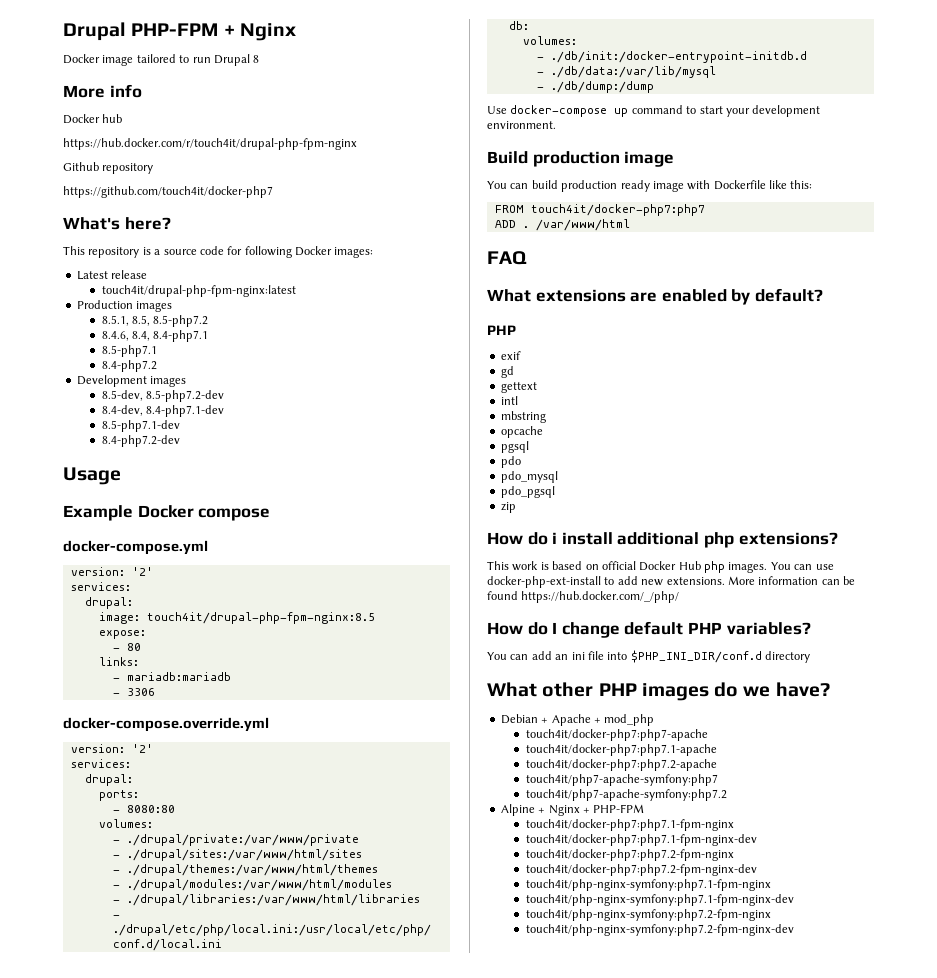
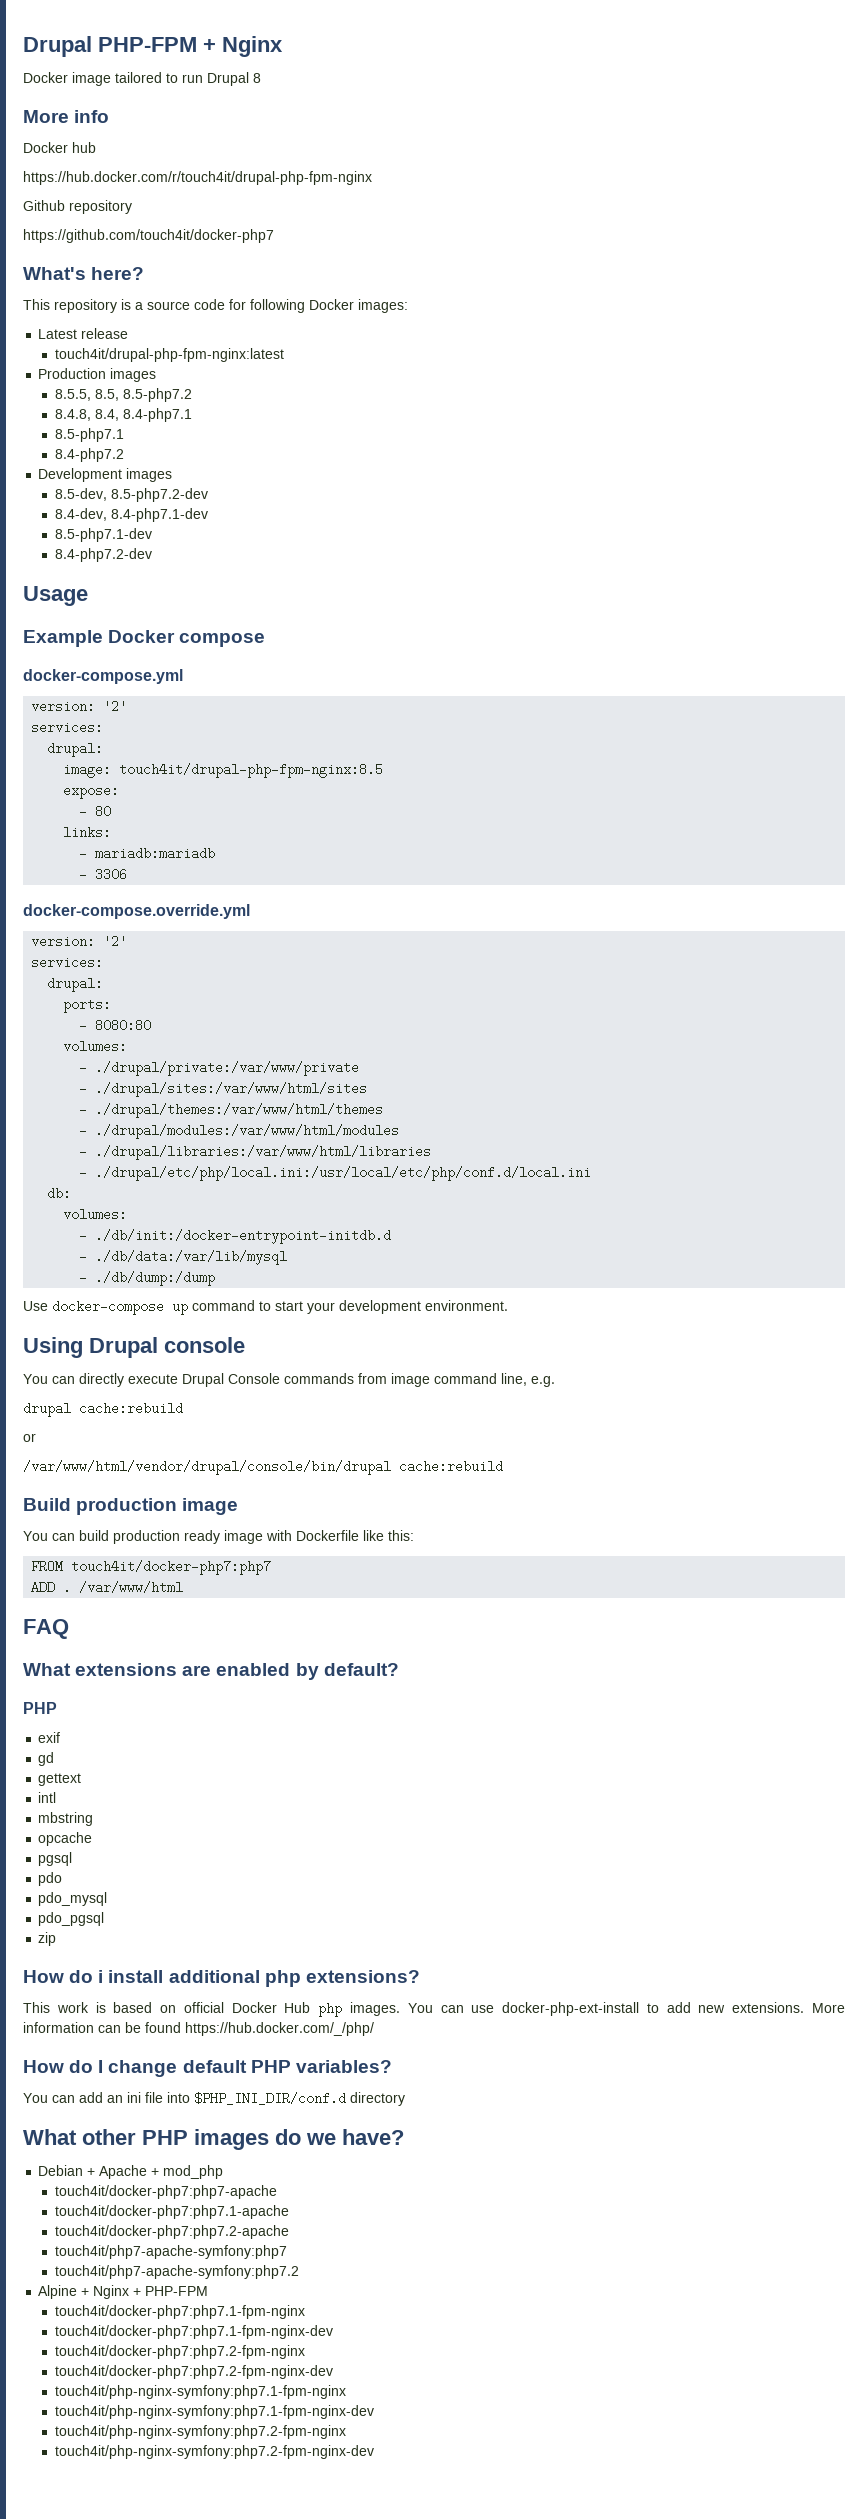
- 8.5.1, 8.5, 8.5-php7.2
+ 8.5.5, 8.5, 8.5-php7.2
- 8.4.6, 8.4, 8.4-php7.1
+ 8.4.8, 8.4, 8.4-php7.1
+ Using Drupal console
+ You can directly execute Drupal Console commands from image command line, e.g.
+ drupal cache:rebuild
+ or
+ /var/www/html/vendor/drupal/console/bin/drupal cache:rebuild

